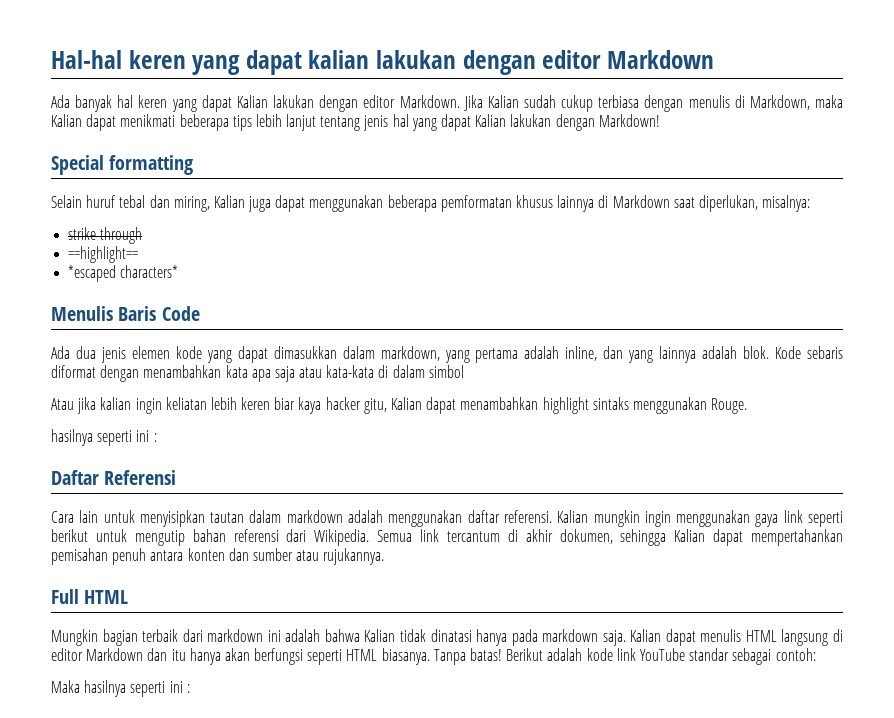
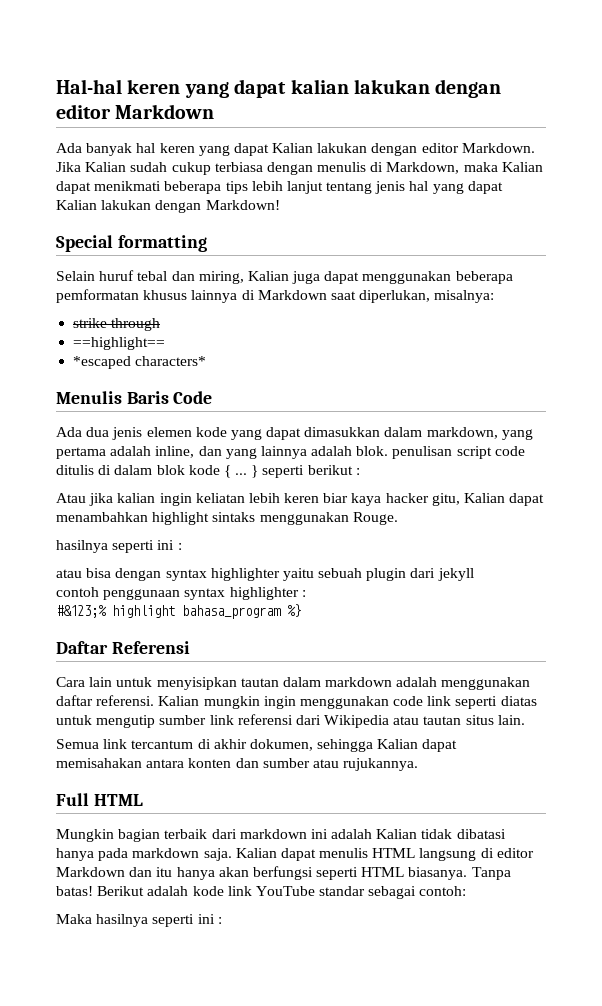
- Ada dua jenis elemen kode yang dapat dimasukkan dalam markdown, yang pertama adalah inline, dan yang lainnya adalah blok. Kode sebaris diformat dengan menambahkan kata apa saja atau kata-kata di dalam simbol
+ Ada dua jenis elemen kode yang dapat dimasukkan dalam markdown, yang pertama adalah inline, dan yang lainnya adalah blok. penulisan script code ditulis di dalam blok kode { ... } seperti berikut :
+ atau bisa dengan syntax highlighter yaitu sebuah plugin dari jekyll
+ contoh penggunaan syntax highlighter :
+ #&123;% highlight bahasa_program %}
- Kalian mungkin ingin menggunakan gaya link seperti berikut untuk mengutip bahan referensi dari Wikipedia. Semua link tercantum di akhir dokumen, sehingga Kalian dapat mempertahankan pemisahan penuh antara konten dan sumber atau rujukannya.
+ Kalian mungkin ingin menggunakan code link seperti diatas untuk mengutip sumber link referensi dari Wikipedia atau tautan situs lain.
+ Semua link tercantum di akhir dokumen, sehingga Kalian dapat memisahakan antara konten dan sumber atau rujukannya.
- Mungkin bagian terbaik dari markdown ini adalah bahwa Kalian tidak dinatasi hanya pada markdown saja.
+ Mungkin bagian terbaik dari markdown ini adalah Kalian tidak dibatasi hanya pada markdown saja.

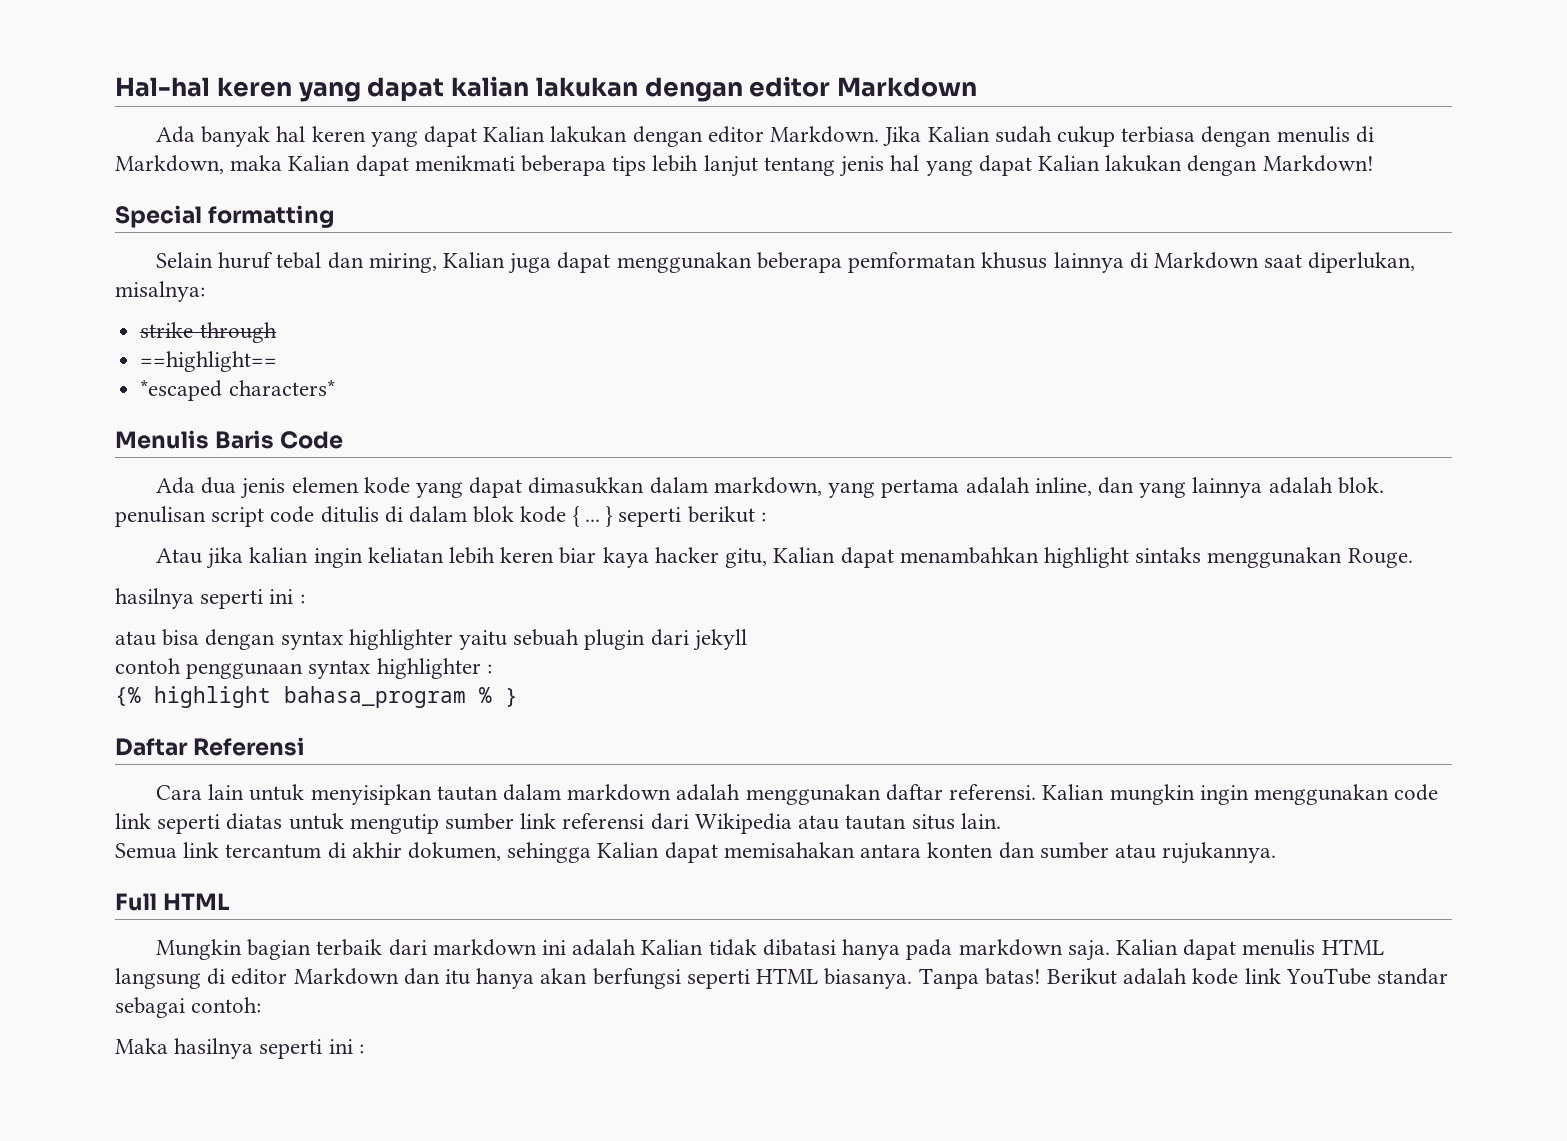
- #&123;% highlight bahasa_program %}
+ {% highlight bahasa_program % }

